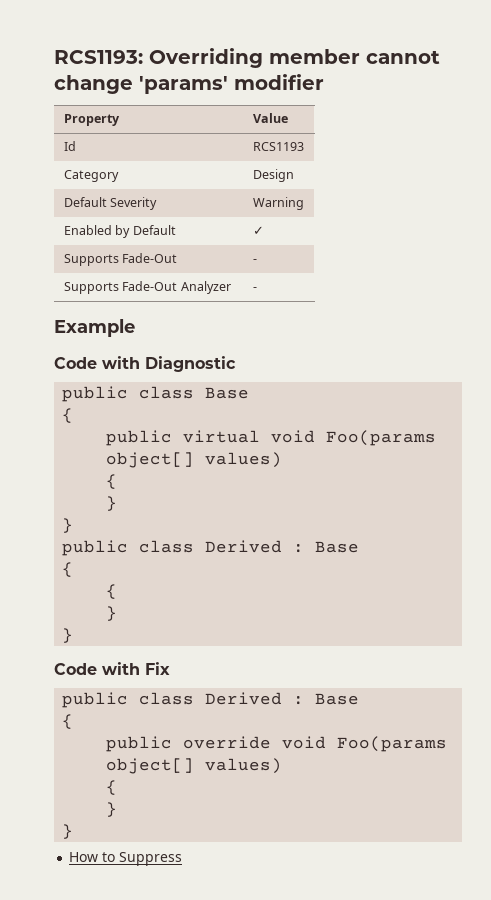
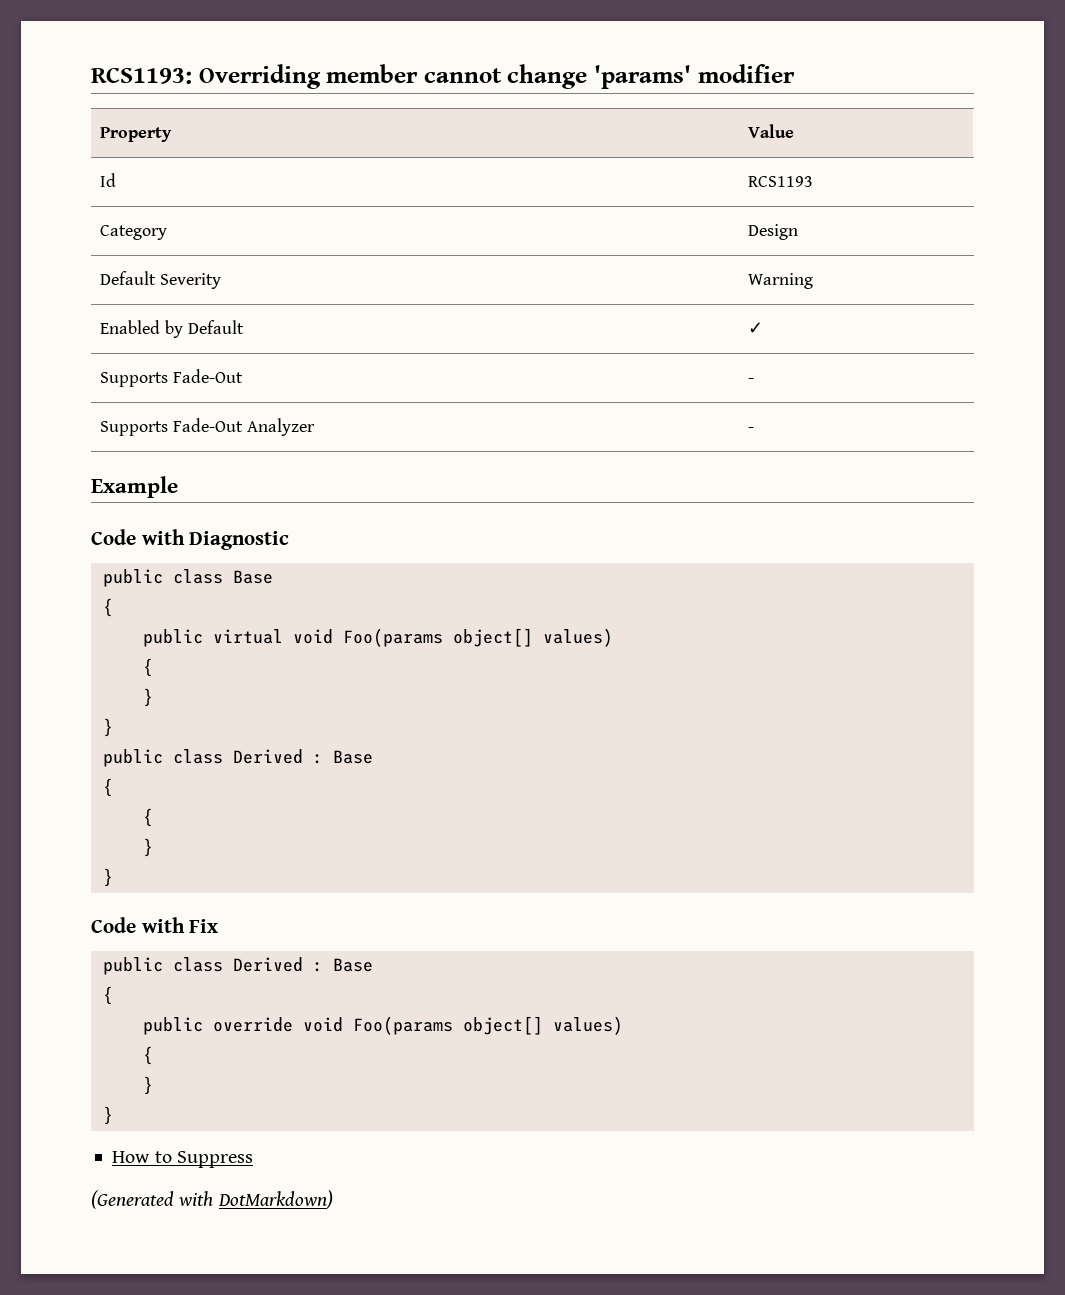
+ (Generated with DotMarkdown)

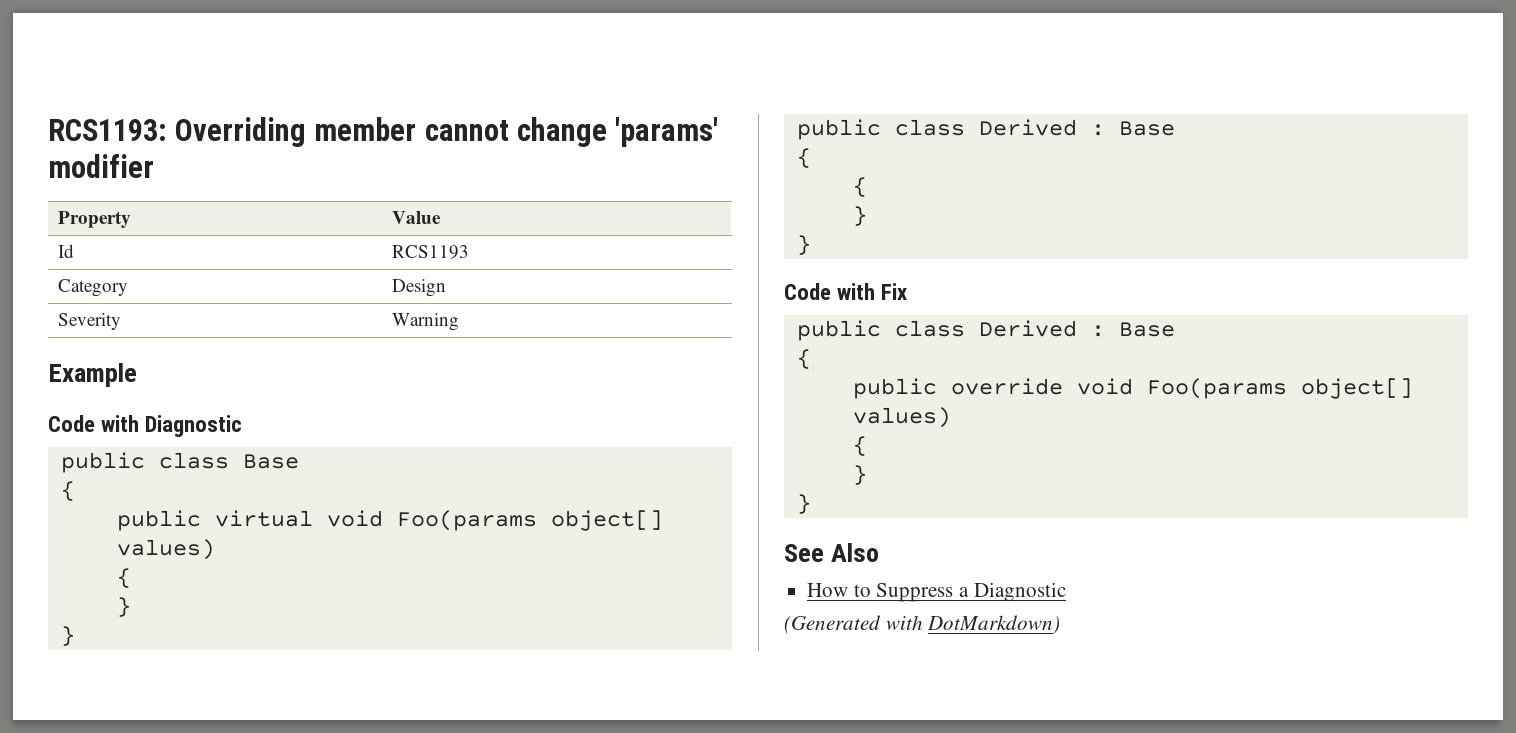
- Default Severity | Warning
+ Severity | Warning
- Enabled by Default | ✓
- Supports Fade-Out | -
- Supports Fade-Out Analyzer | -
+ See Also
- How to Suppress
+ How to Suppress a Diagnostic

